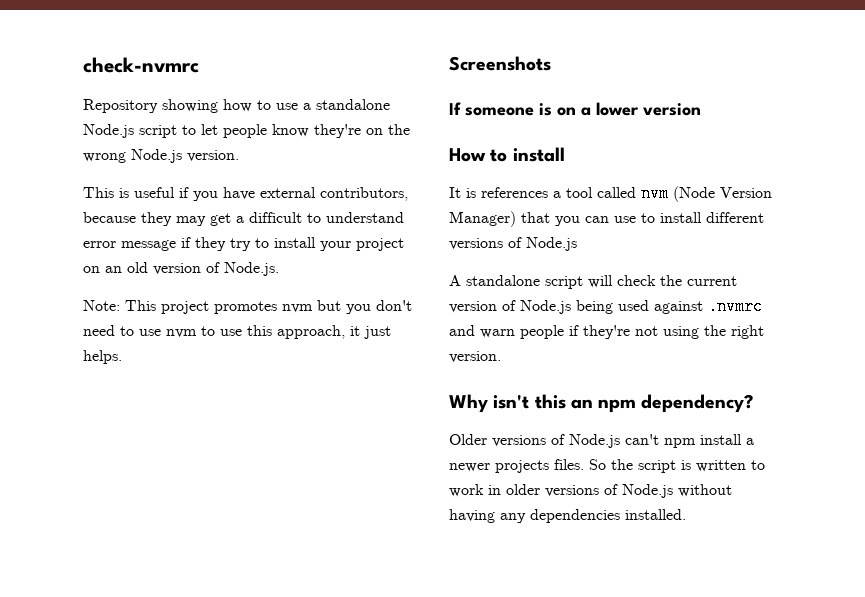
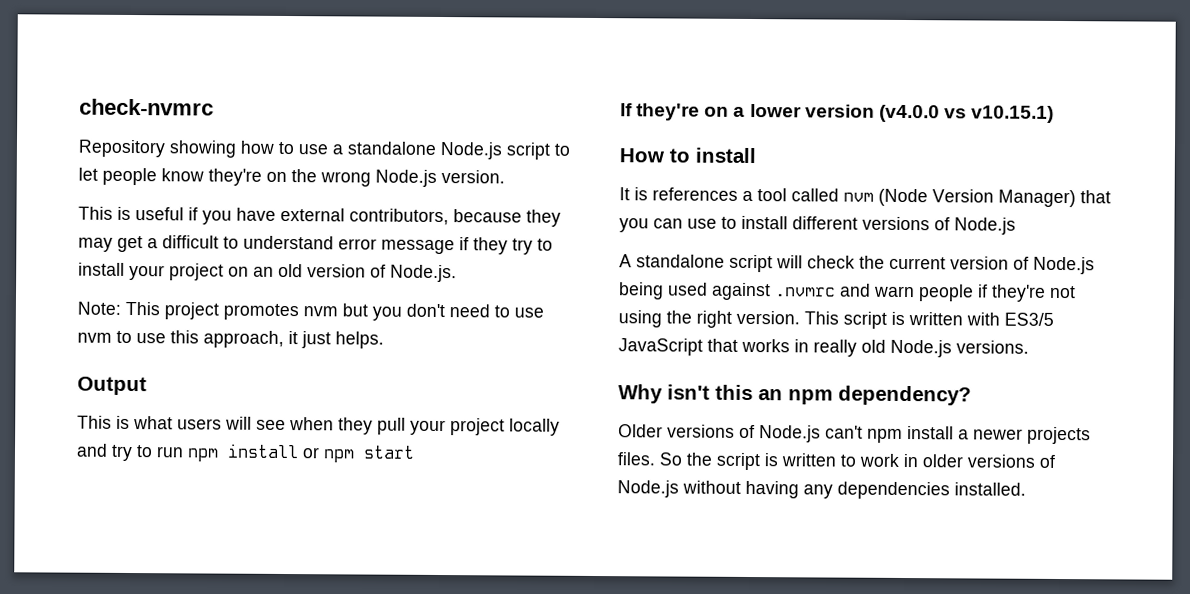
- Screenshots
+ Output
+ This is what users will see when they pull your project locally and try to run npm install or npm start
- If someone is on a lower version
+ If they're on a lower version (v4.0.0 vs v10.15.1)
+ This script is written with ES3/5 JavaScript that works in really old Node.js versions.

